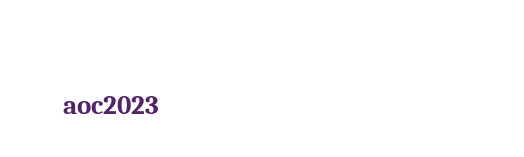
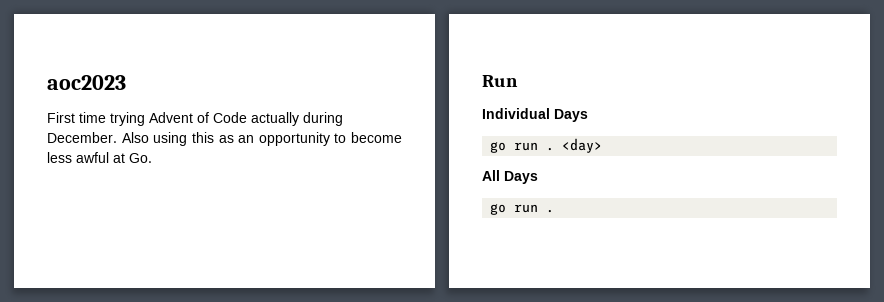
+ First time trying Advent of Code actually during December. Also using this as an opportunity to become less awful at Go.
+ Run
+ Individual Days
+ go run . <day>
+ All Days
+ go run .

